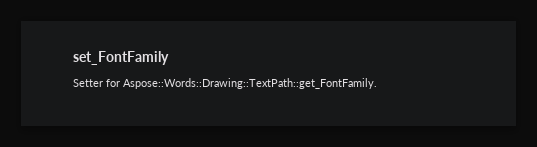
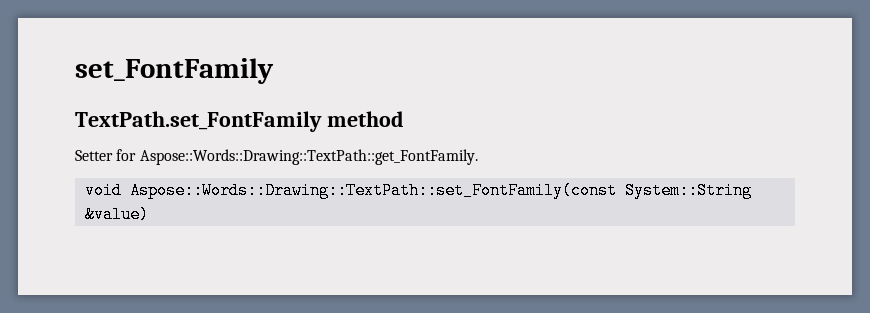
+ TextPath.set_FontFamily method
+ void Aspose::Words::Drawing::TextPath::set_FontFamily(const System::String &value)

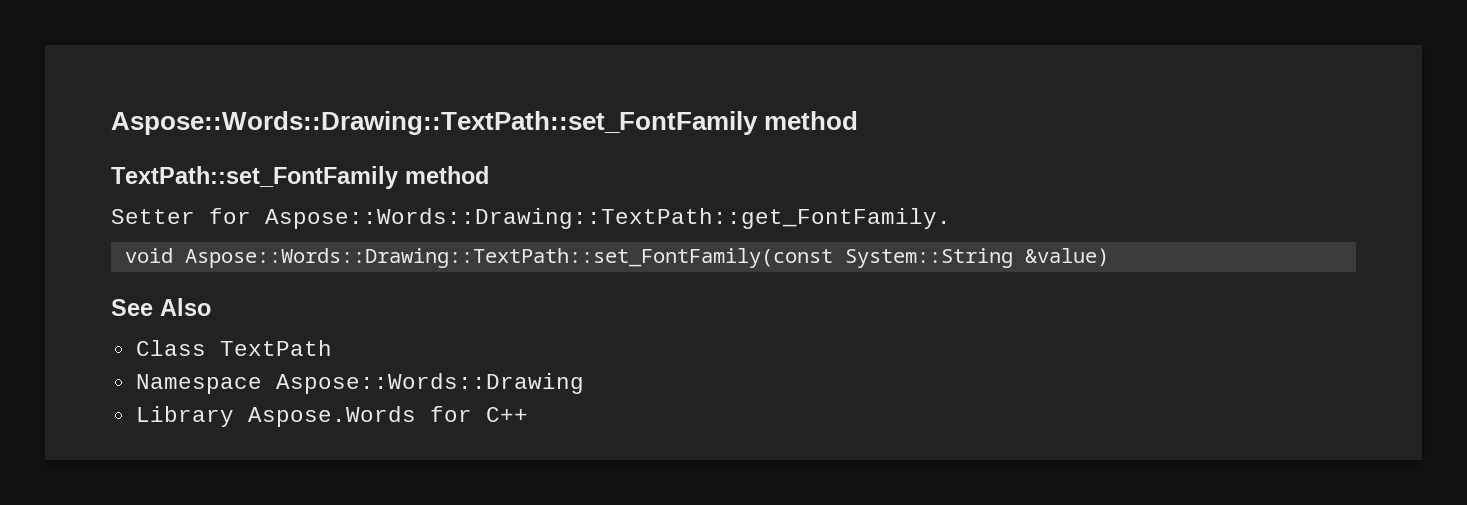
- set_FontFamily
- TextPath.set_FontFamily method
+ Aspose::Words::Drawing::TextPath::set_FontFamily method
+ TextPath::set_FontFamily method
+ See Also
+ Class TextPath
+ Namespace Aspose::Words::Drawing
+ Library Aspose.Words for C++

